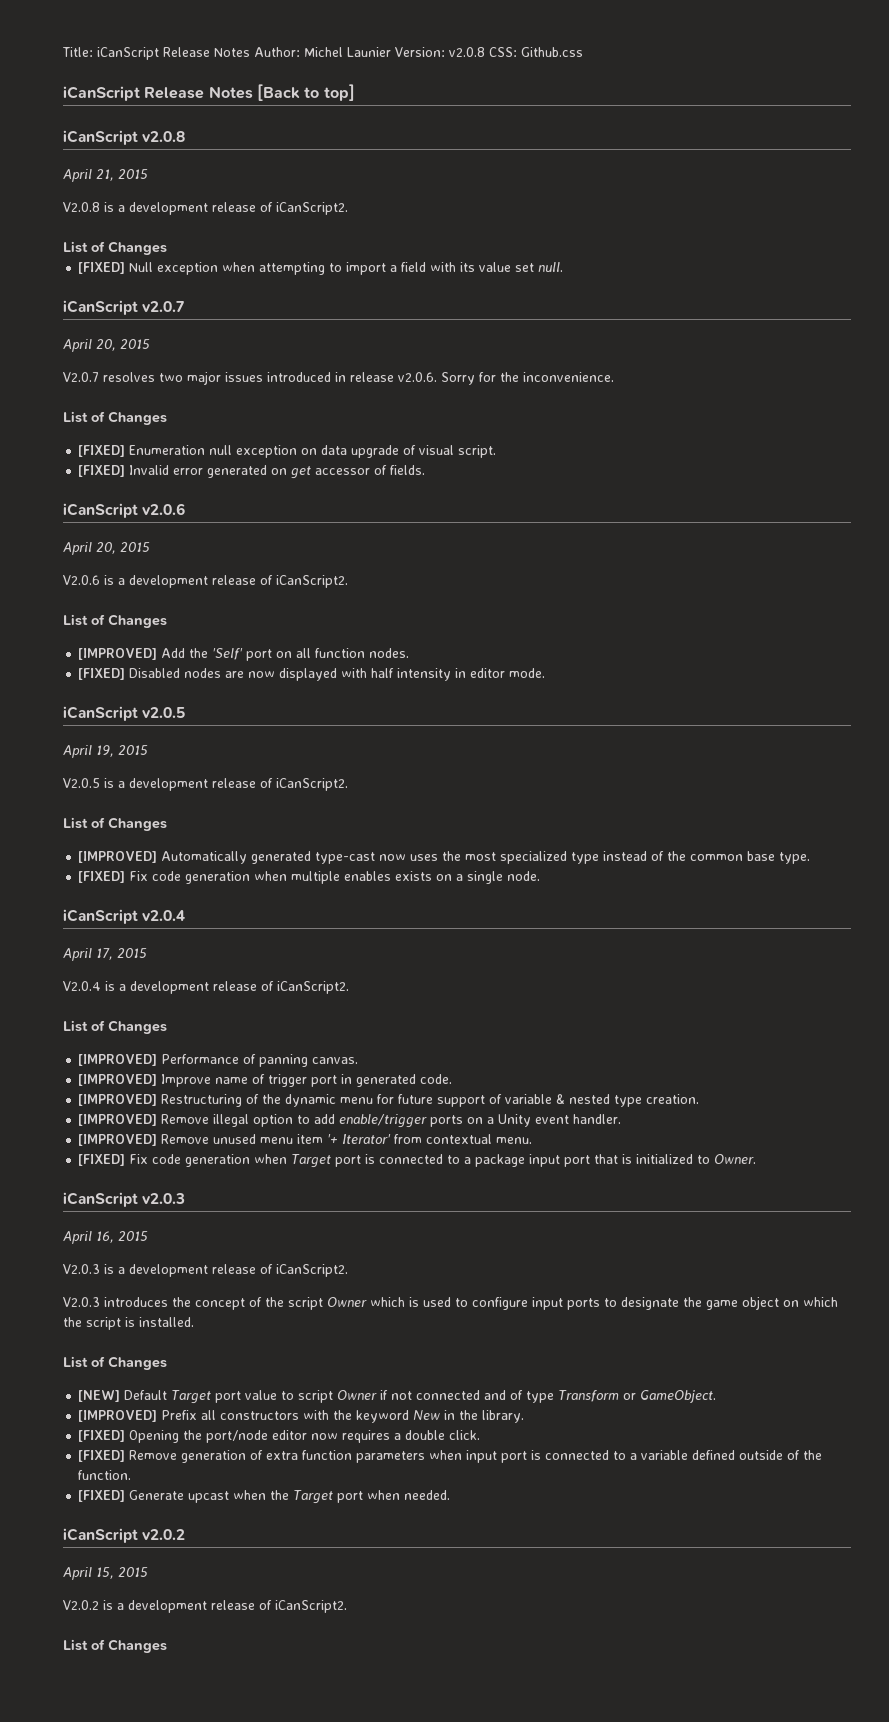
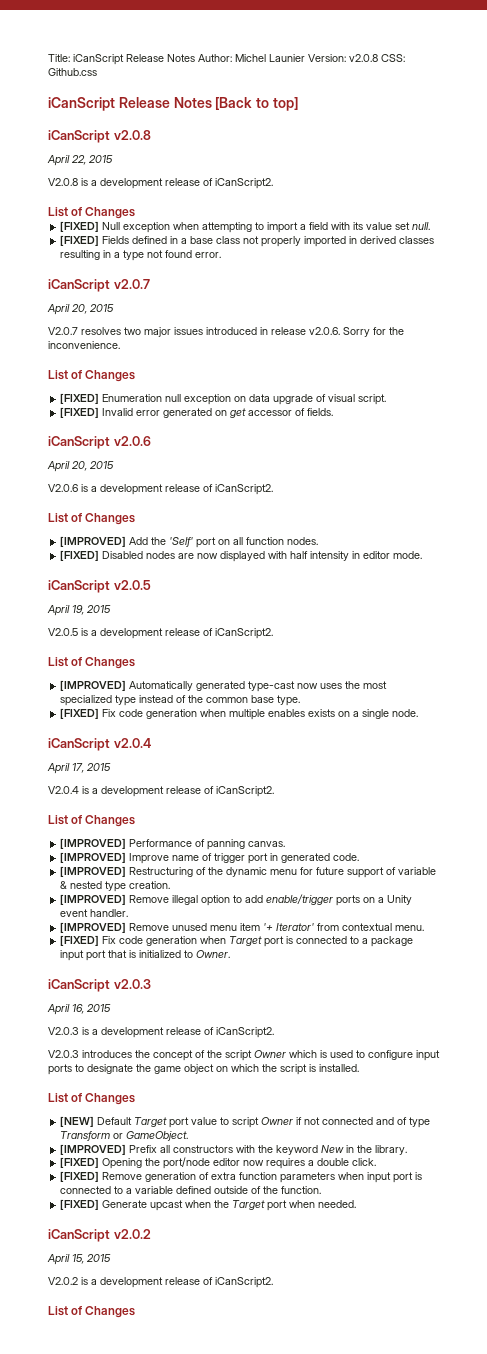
- April 21, 2015
+ April 22, 2015
+ [FIXED] Fields defined in a base class not properly imported in derived classes resulting in a type not found error.

